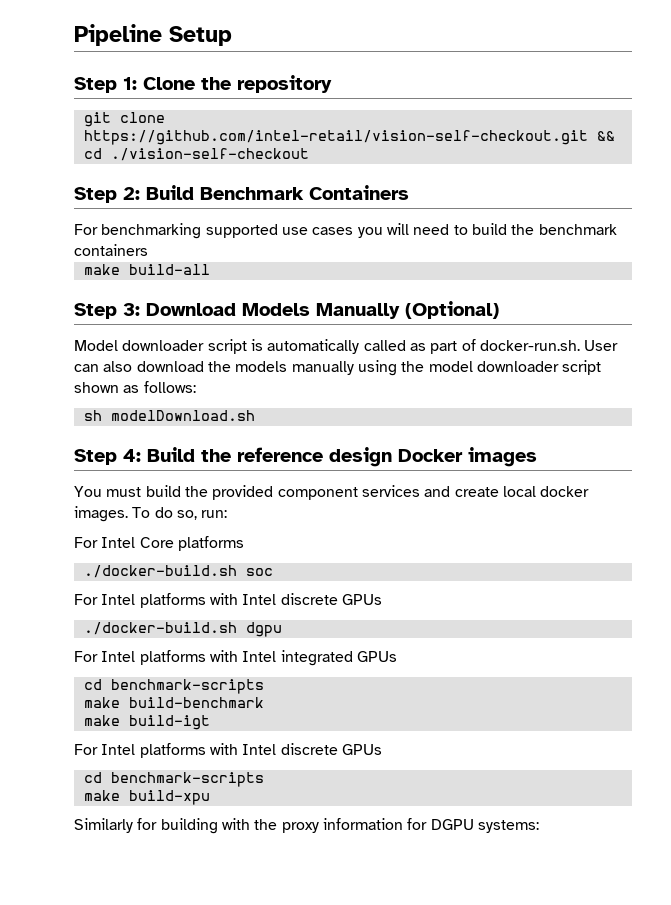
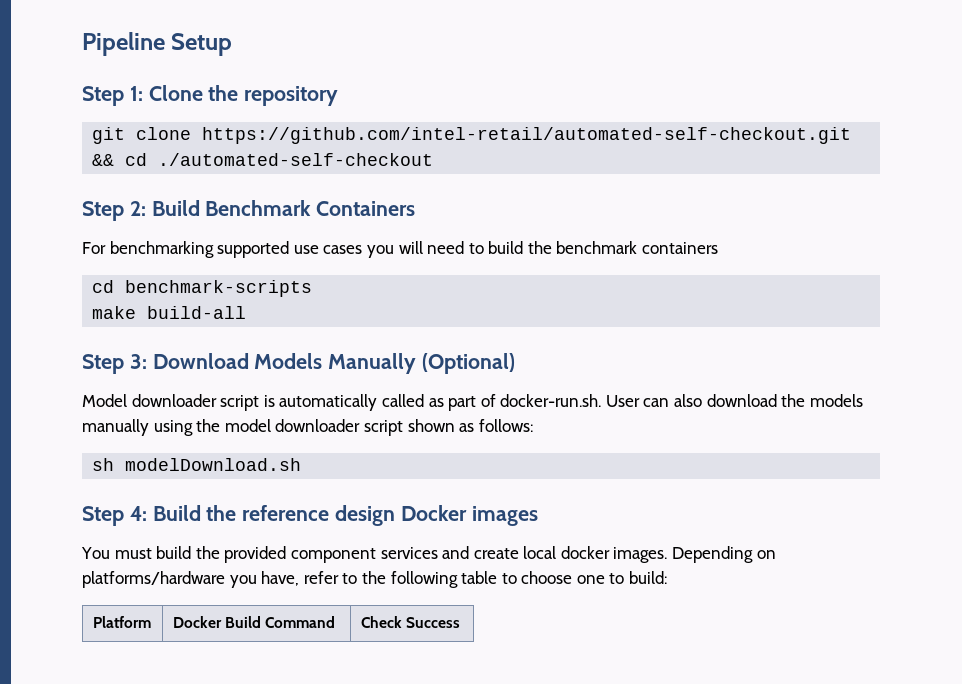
- git clone https://github.com/intel-retail/vision-self-checkout.git && cd ./vision-self-checkout
+ git clone https://github.com/intel-retail/automated-self-checkout.git && cd ./automated-self-checkout
+ cd benchmark-scripts
- To do so, run:
- For Intel Core platforms
- ./docker-build.sh soc
- For Intel platforms with Intel discrete GPUs
- ./docker-build.sh dgpu
- For Intel platforms with Intel integrated GPUs
- cd benchmark-scripts
- make build-benchmark
- make build-igt
- For Intel platforms with Intel discrete GPUs
- cd benchmark-scripts
- make build-xpu
- Similarly for building with the proxy information for DGPU systems:
+ Depending on platforms/hardware you have, refer to the following table to choose one to build:
+ Platform | Docker Build Command | Check Success

